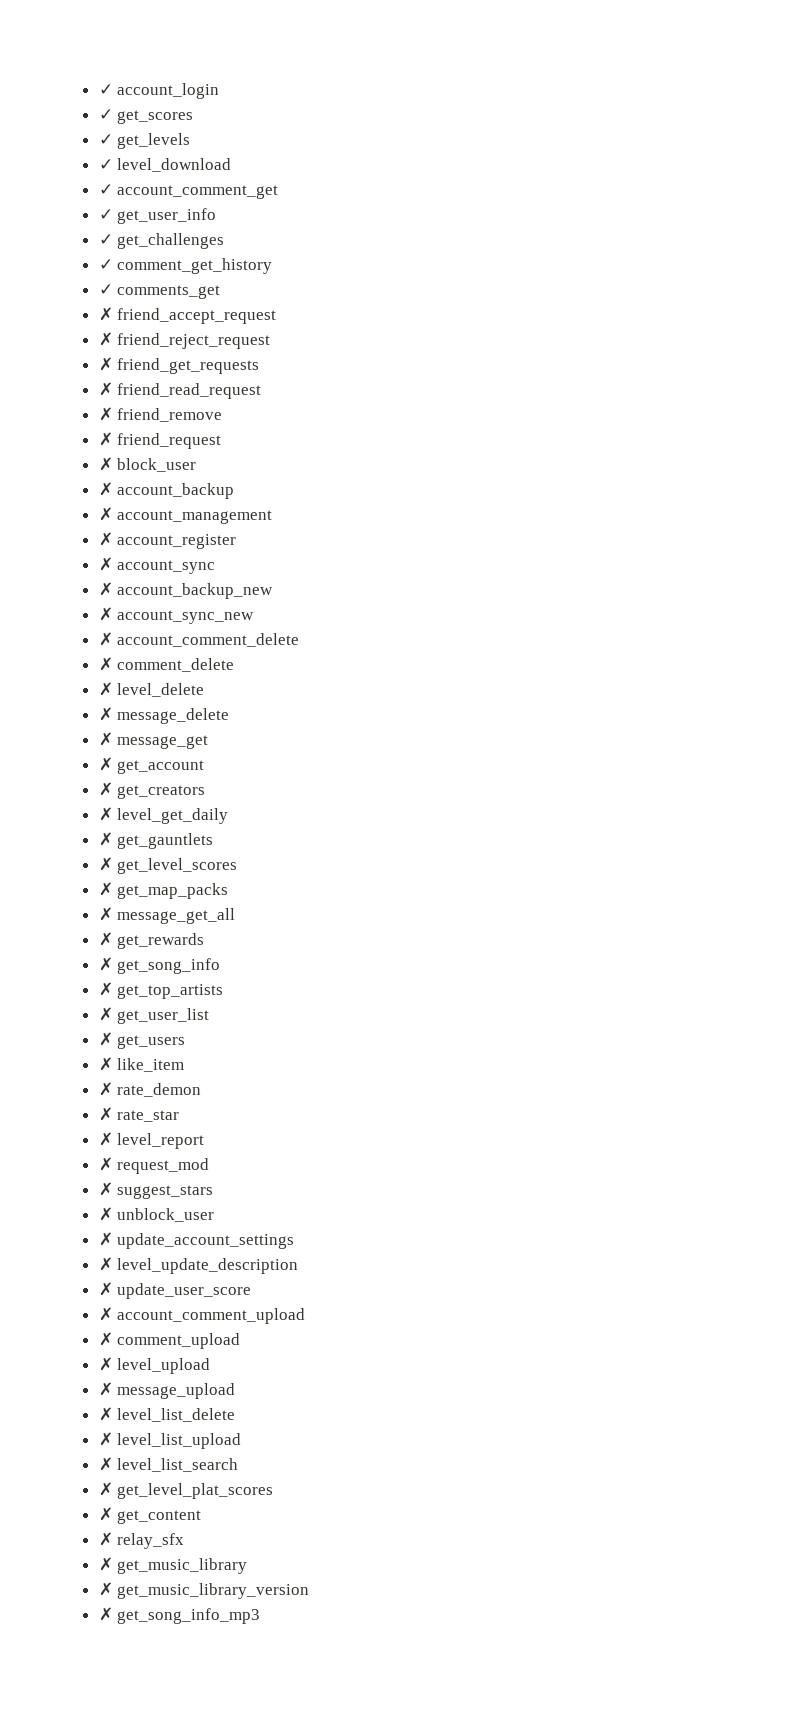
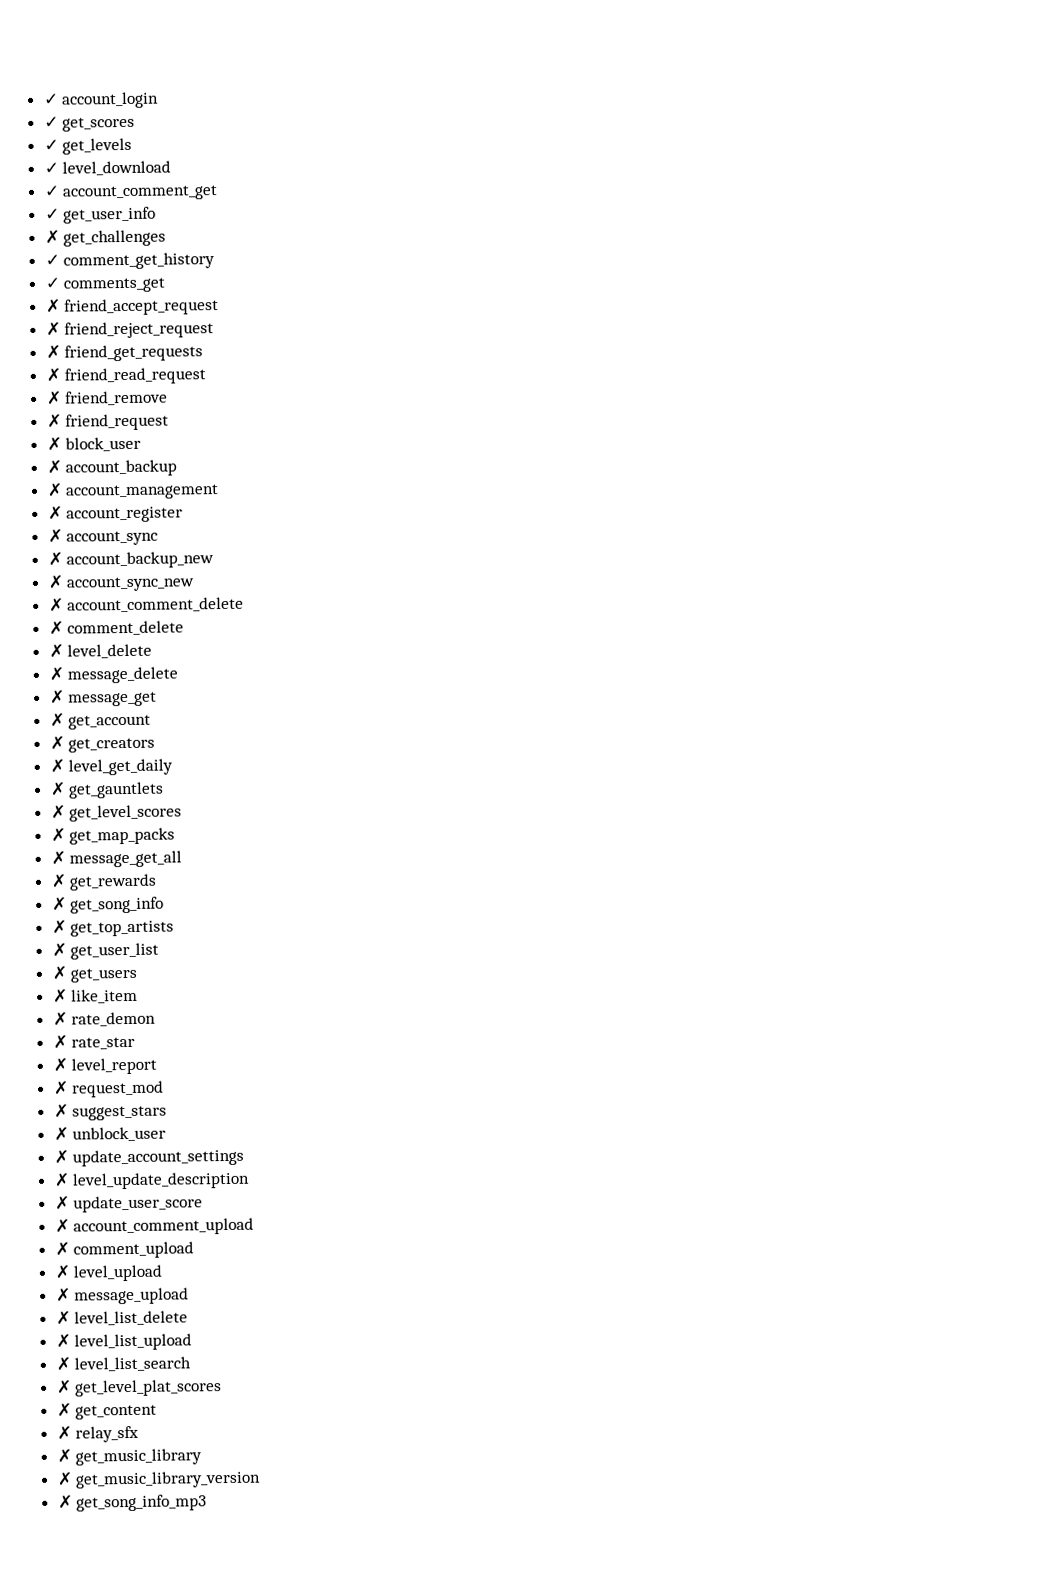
- ✓ get_challenges
+ ✗ get_challenges

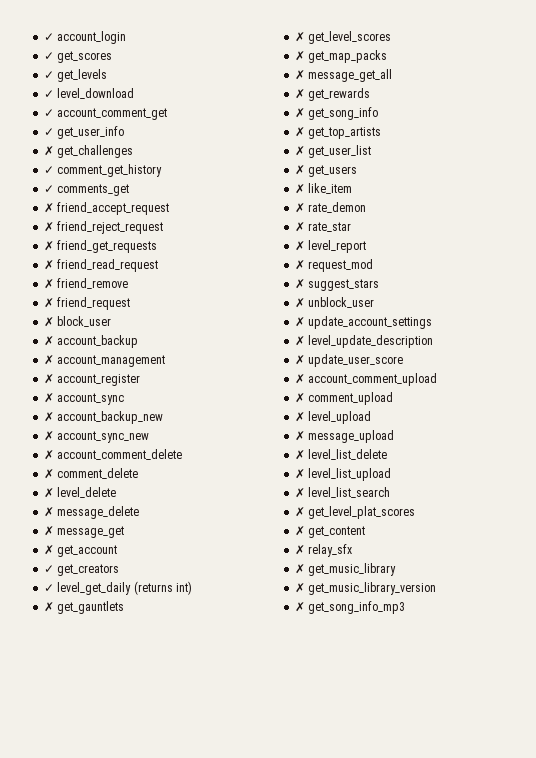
- ✗ get_creators
+ ✓ get_creators
- ✗ level_get_daily
+ ✓ level_get_daily (returns int)

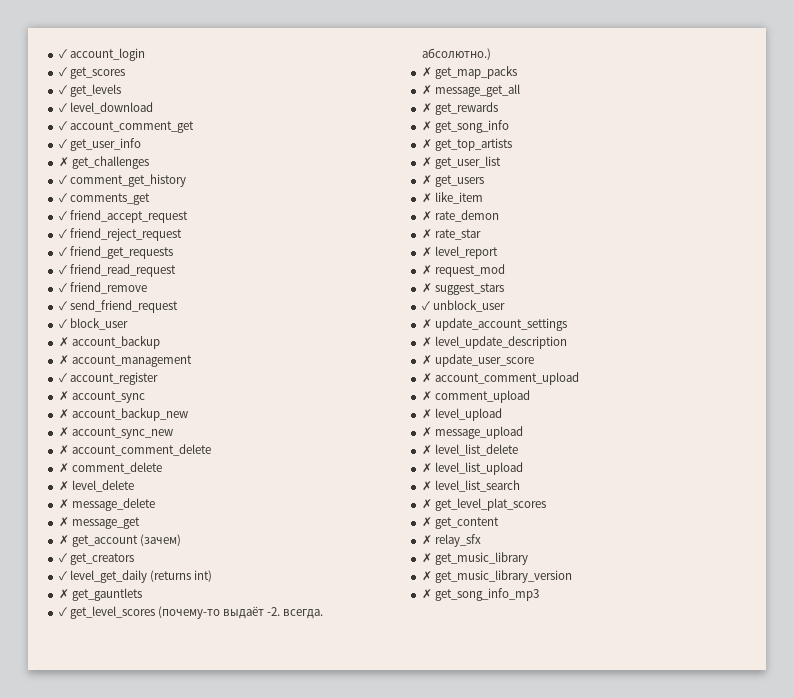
- ✗ friend_accept_request
+ ✓ friend_accept_request
- ✗ friend_reject_request
+ ✓ friend_reject_request
- ✗ friend_get_requests
+ ✓ friend_get_requests
- ✗ friend_read_request
+ ✓ friend_read_request
- ✗ friend_remove
+ ✓ friend_remove
- ✗ friend_request
- ✗ block_user
+ ✓ send_friend_request
+ ✓ block_user
- ✗ account_register
+ ✓ account_register
- ✗ get_account
+ ✗ get_account (зачем)
- ✗ get_level_scores
+ ✓ get_level_scores (почему-то выдаёт -2. всегда. абсолютно.)
- ✗ unblock_user
+ ✓ unblock_user

